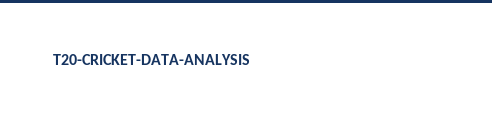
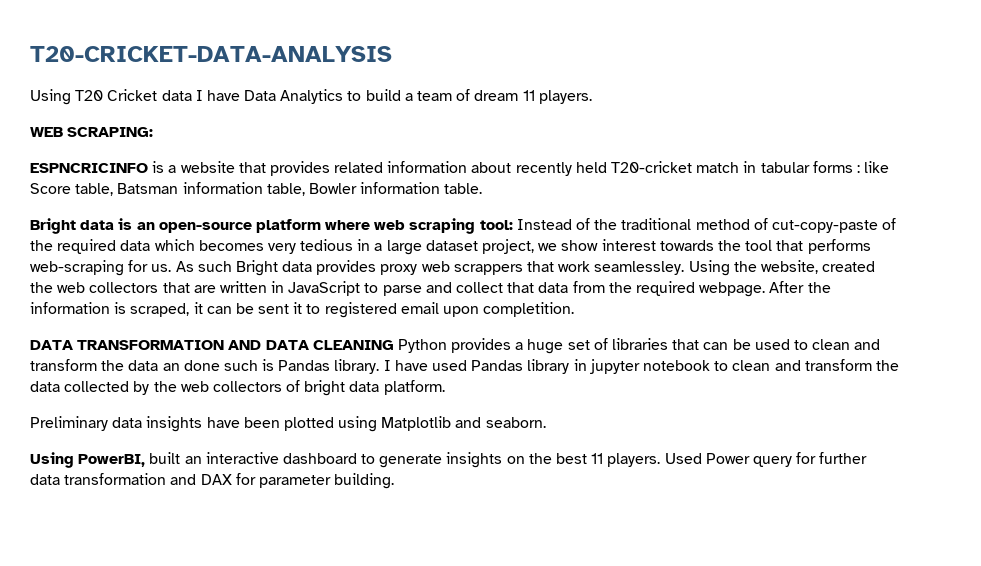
+ Using T20 Cricket data I have Data Analytics to build a team of dream 11 players.
+ WEB SCRAPING:
+ ESPNCRICINFO is a website that provides related information about recently held T20-cricket match in tabular forms : like Score table, Batsman information table, Bowler information table.
+ Bright data is an open-source platform where web scraping tool: Instead of the traditional method of cut-copy-paste of the required data which becomes very tedious in a large dataset project, we show interest towards the tool that performs web-scraping for us. As such Bright data provides proxy web scrappers that work seamlessley. Using the website, created the web collectors that are written in JavaScript to parse and collect that data from the required webpage. After the information is scraped, it can be sent it to registered email upon completition.
+ DATA TRANSFORMATION AND DATA CLEANING Python provides a huge set of libraries that can be used to clean and transform the data an done such is Pandas library. I have used Pandas library in jupyter notebook to clean and transform the data collected by the web collectors of bright data platform.
+ Preliminary data insights have been plotted using Matplotlib and seaborn.
+ Using PowerBI, built an interactive dashboard to generate insights on the best 11 players. Used Power query for further data transformation and DAX for parameter building.

